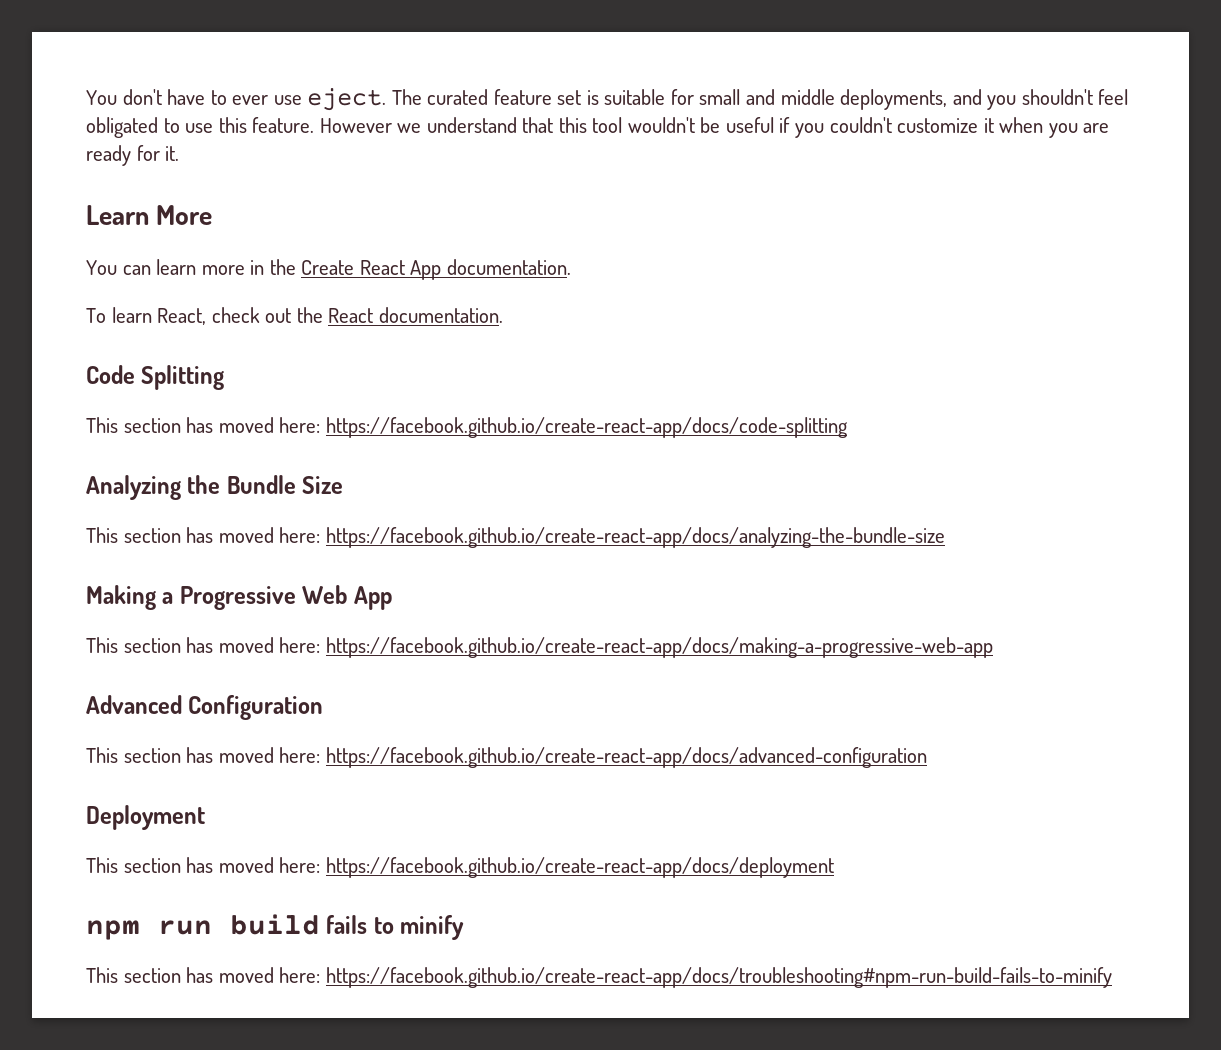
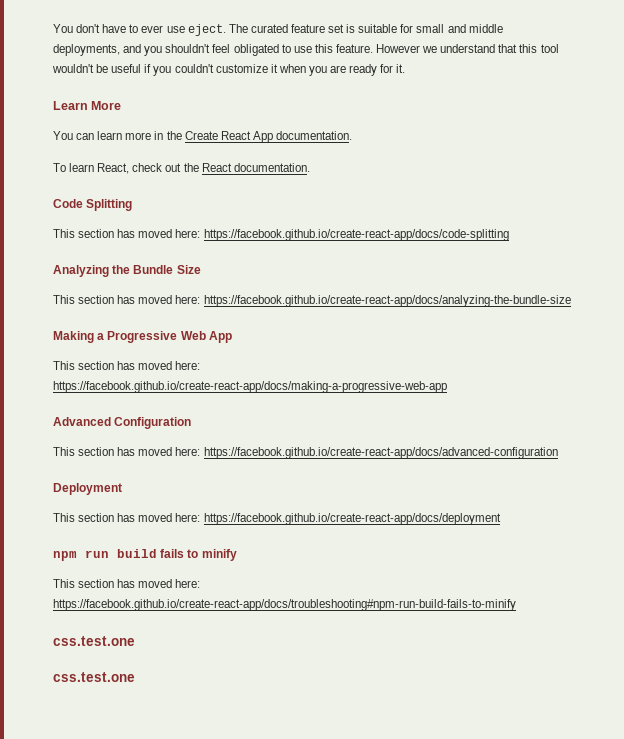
  This section has moved here: https://facebook.github.io/create-react-app/docs/troubleshooting#npm-run-build-fails-to-minify
+ css.test.one
+ css.test.one

